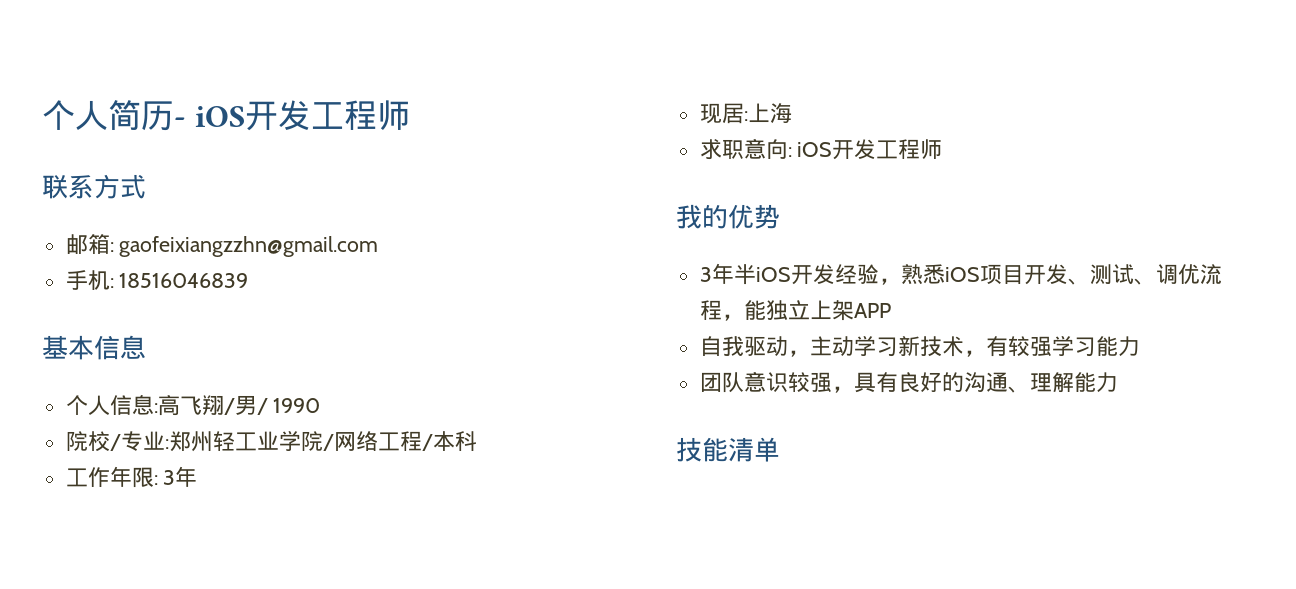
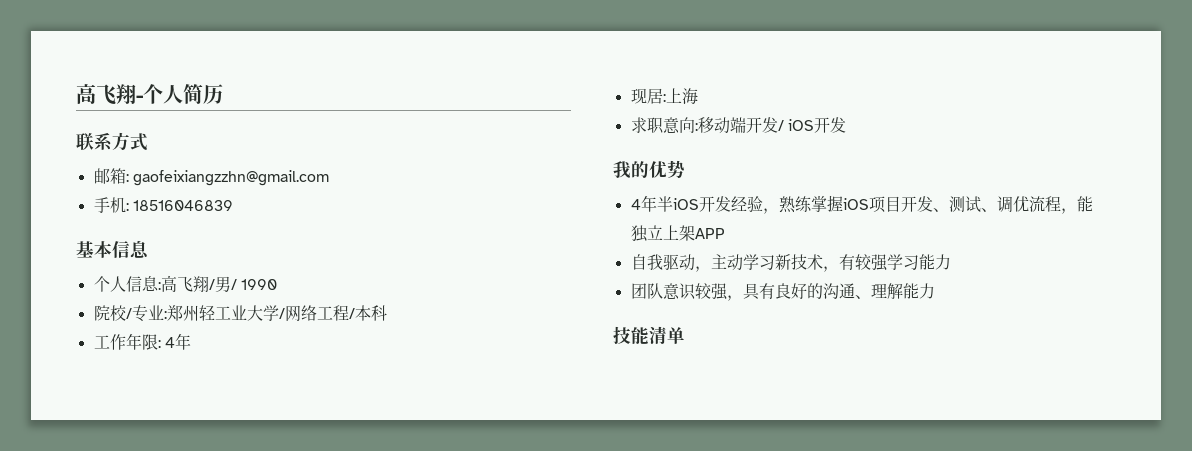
- 个人简历- iOS开发工程师
+ 高飞翔-个人简历
- 院校/专业:郑州轻工业学院/网络工程/本科
+ 院校/专业:郑州轻工业大学/网络工程/本科
- 工作年限: 3年
+ 工作年限: 4年
- 求职意向: iOS开发工程师
+ 求职意向:移动端开发/ iOS开发
- 3年半iOS开发经验，熟悉iOS项目开发、测试、调优流程，能独立上架APP
+ 4年半iOS开发经验，熟练掌握iOS项目开发、测试、调优流程，能独立上架APP

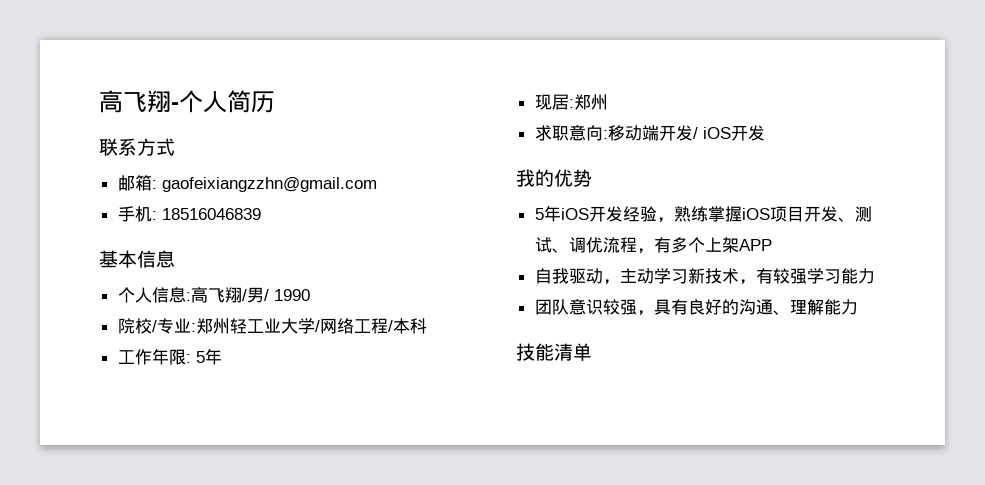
- 工作年限: 4年
+ 工作年限: 5年
- 现居:上海
+ 现居:郑州
- 4年半iOS开发经验，熟练掌握iOS项目开发、测试、调优流程，能独立上架APP
+ 5年iOS开发经验，熟练掌握iOS项目开发、测试、调优流程，有多个上架APP

